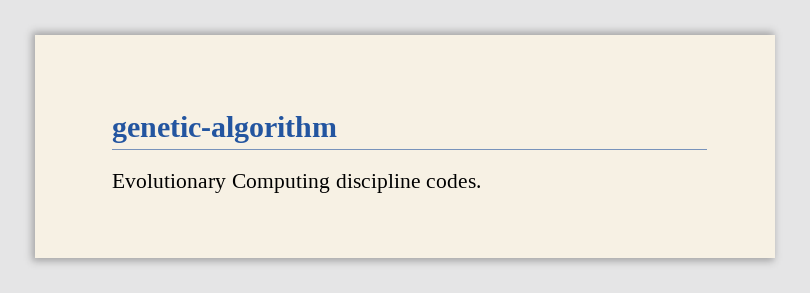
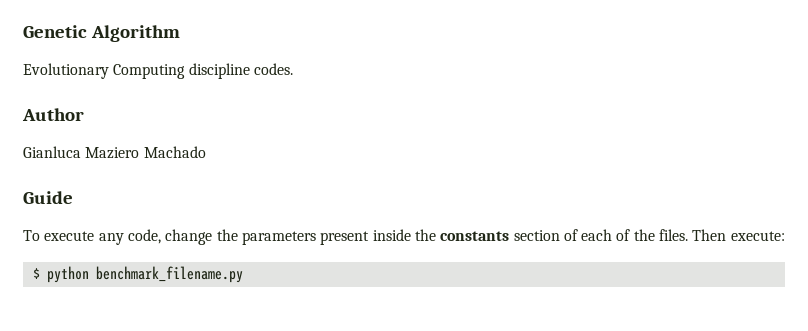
- genetic-algorithm
+ Genetic Algorithm
+ Author
+ Gianluca Maziero Machado
+ Guide
+ To execute any code, change the parameters present inside the constants section of each of the files. Then execute:
+ $ python benchmark_filename.py

